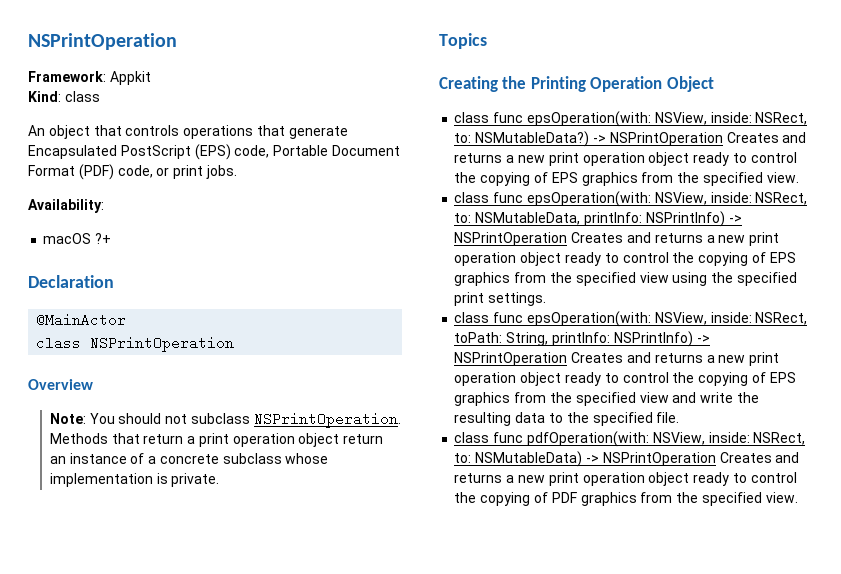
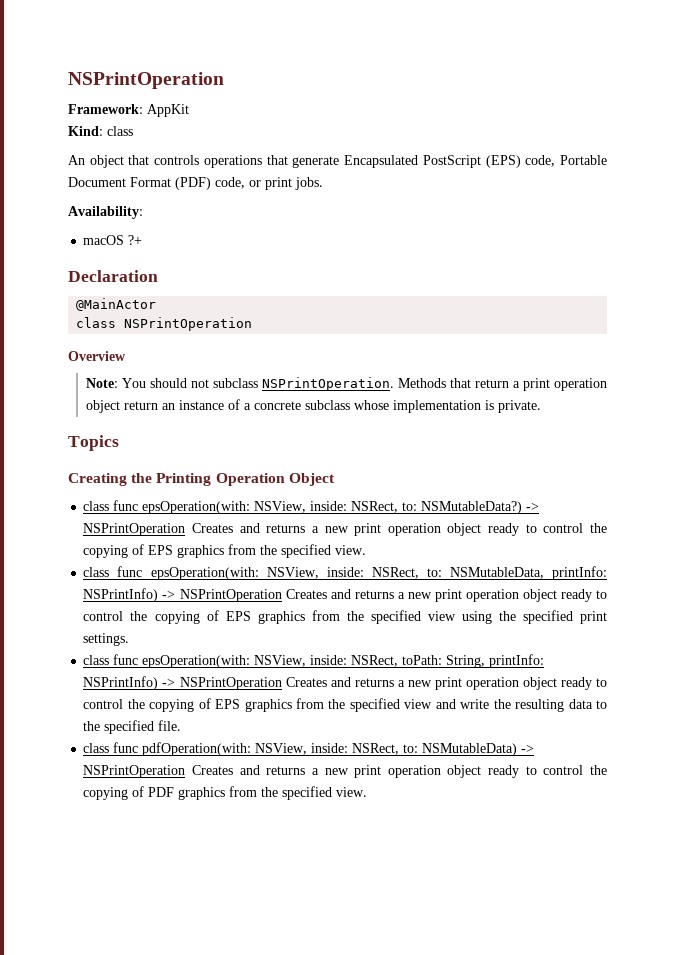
- Framework: Appkit
+ Framework: AppKit

